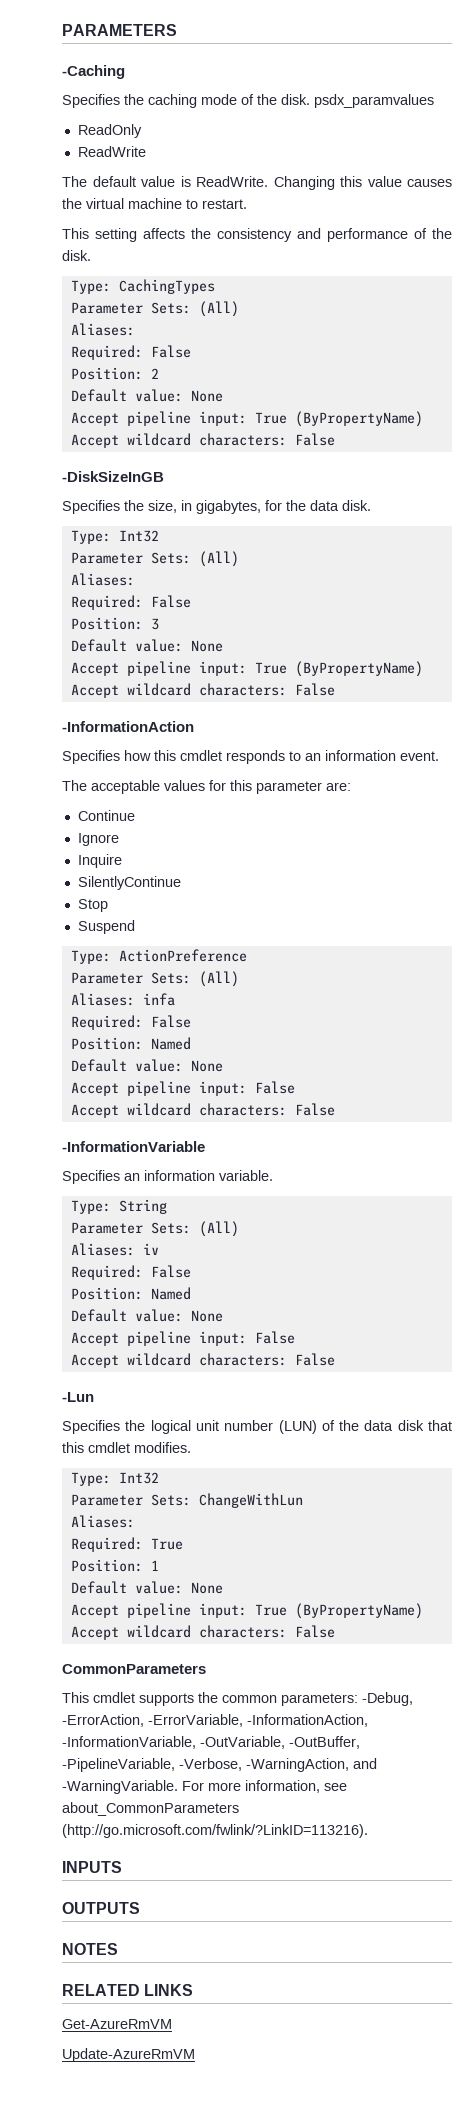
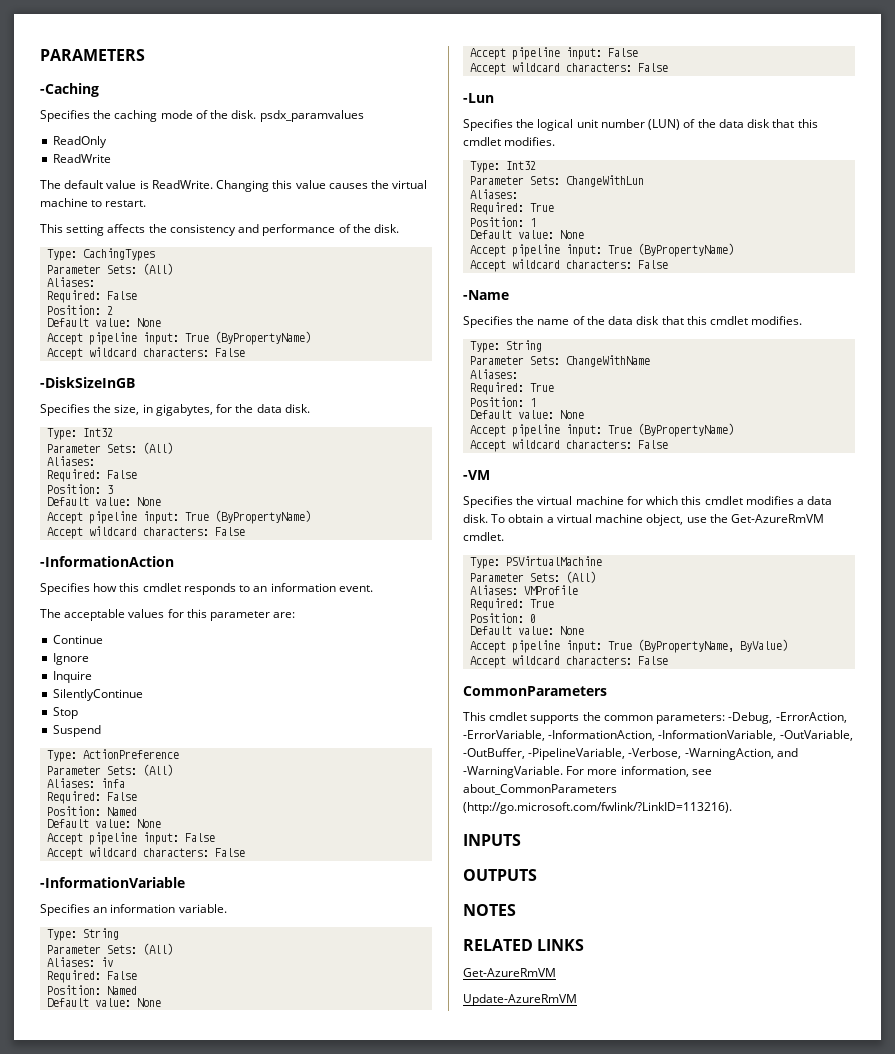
+ -Name
+ Specifies the name of the data disk that this cmdlet modifies.
+ Type: String
+ Parameter Sets: ChangeWithName
+ Aliases:
+ Required: True
+ Position: 1
+ Default value: None
+ Accept pipeline input: True (ByPropertyName)
+ Accept wildcard characters: False
+ -VM
+ Specifies the virtual machine for which this cmdlet modifies a data disk. To obtain a virtual machine object, use the Get-AzureRmVM cmdlet.
+ Type: PSVirtualMachine
+ Parameter Sets: (All)
+ Aliases: VMProfile
+ Required: True
+ Position: 0
+ Default value: None
+ Accept pipeline input: True (ByPropertyName, ByValue)
+ Accept wildcard characters: False

